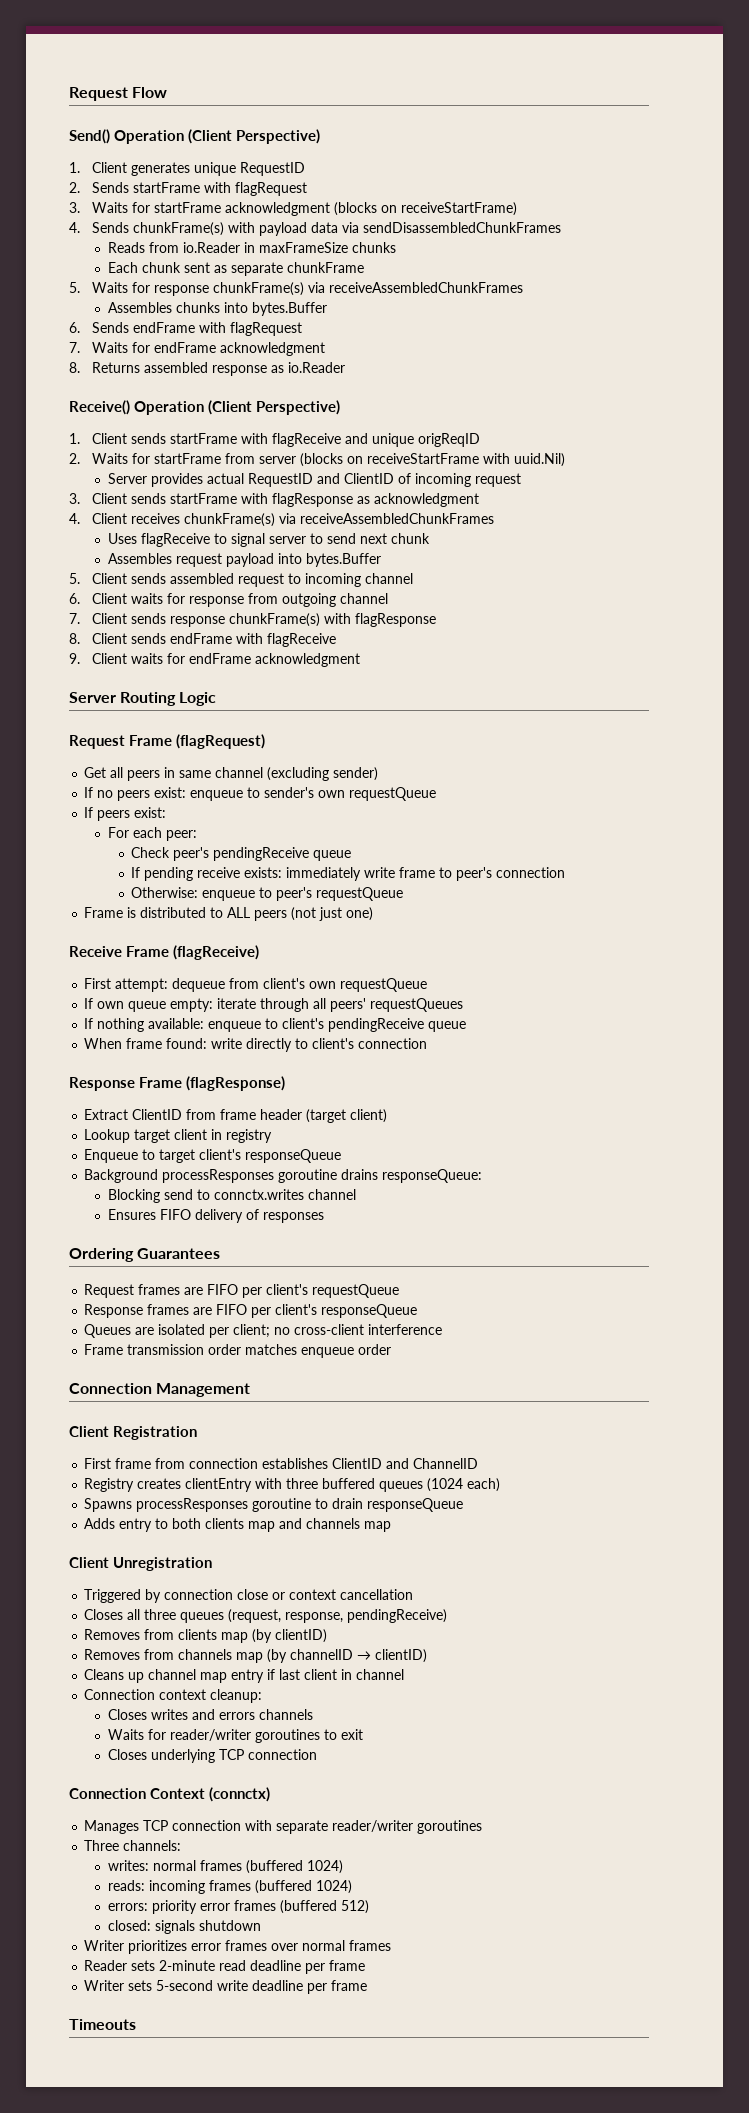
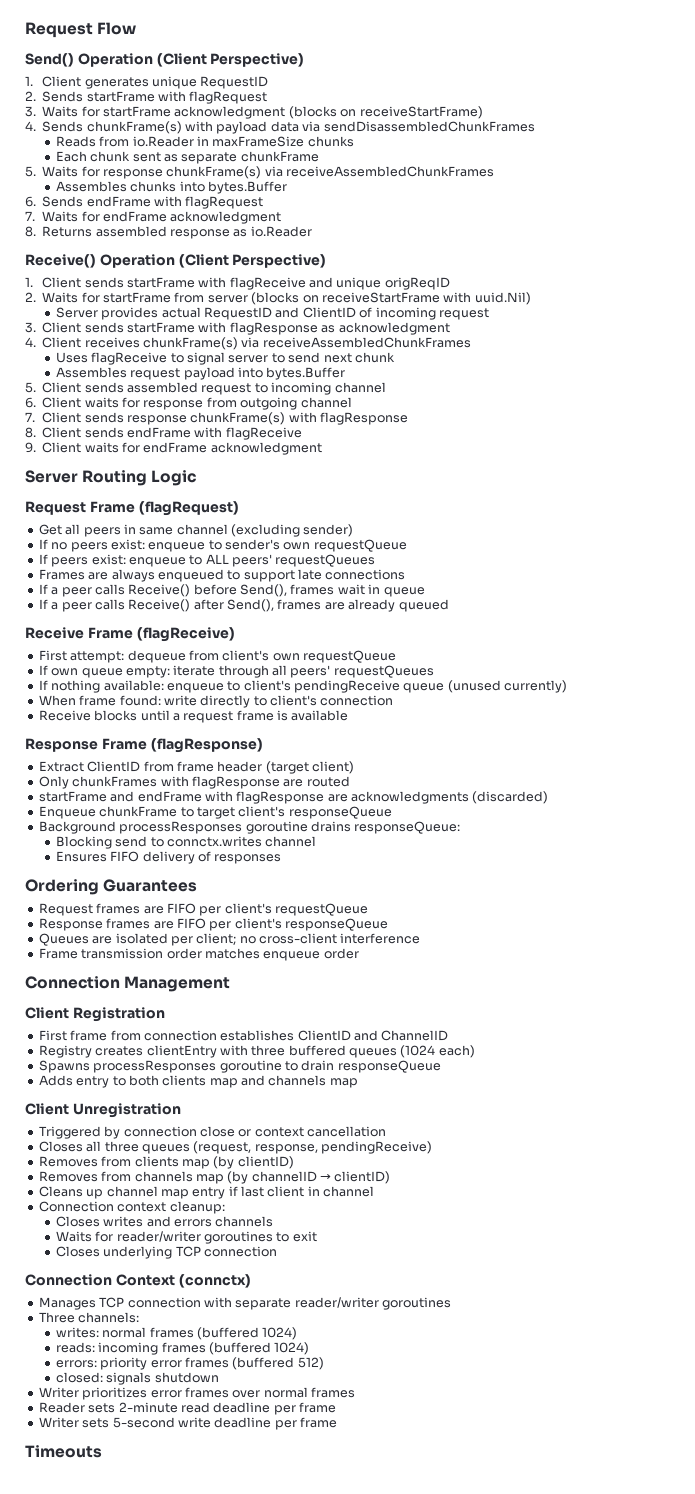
- If peers exist:
- For each peer:
- Check peer's pendingReceive queue
- If pending receive exists: immediately write frame to peer's connection
- Otherwise: enqueue to peer's requestQueue
- Frame is distributed to ALL peers (not just one)
+ If peers exist: enqueue to ALL peers' requestQueues
+ Frames are always enqueued to support late connections
+ If a peer calls Receive() before Send(), frames wait in queue
+ If a peer calls Receive() after Send(), frames are already queued
- If nothing available: enqueue to client's pendingReceive queue
+ If nothing available: enqueue to client's pendingReceive queue (unused currently)
+ Receive blocks until a request frame is available
- Lookup target client in registry
+ Only chunkFrames with flagResponse are routed
+ startFrame and endFrame with flagResponse are acknowledgments (discarded)
- Enqueue to target client's responseQueue
+ Enqueue chunkFrame to target client's responseQueue

